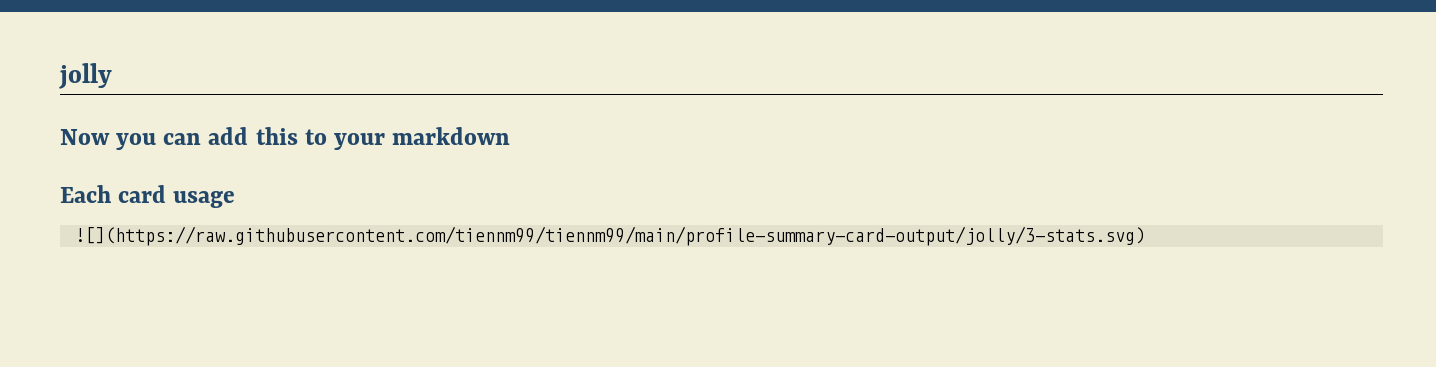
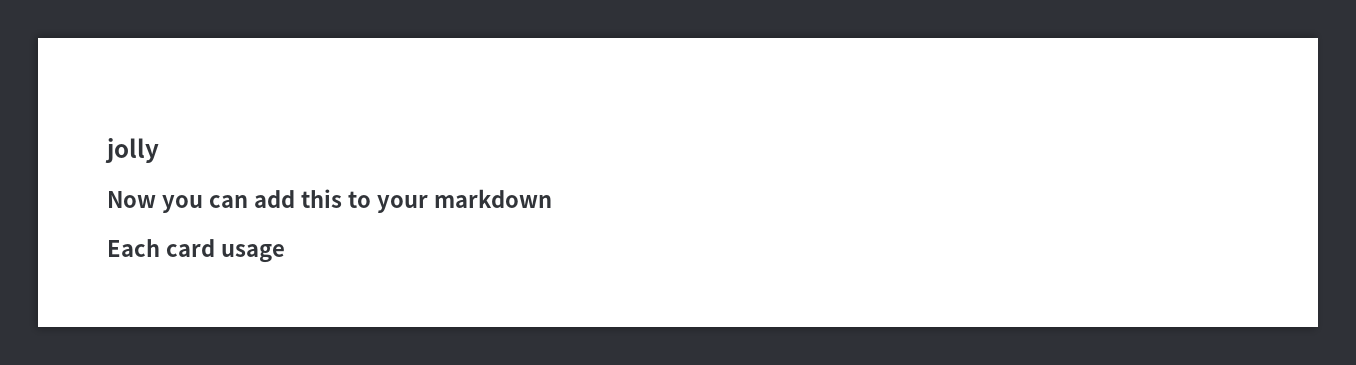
- ![](https://raw.githubusercontent.com/tiennm99/tiennm99/main/profile-summary-card-output/jolly/3-stats.svg)

